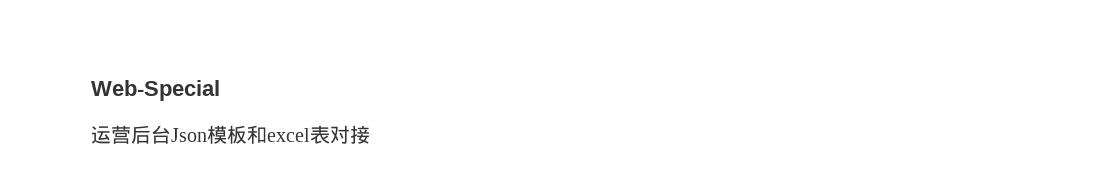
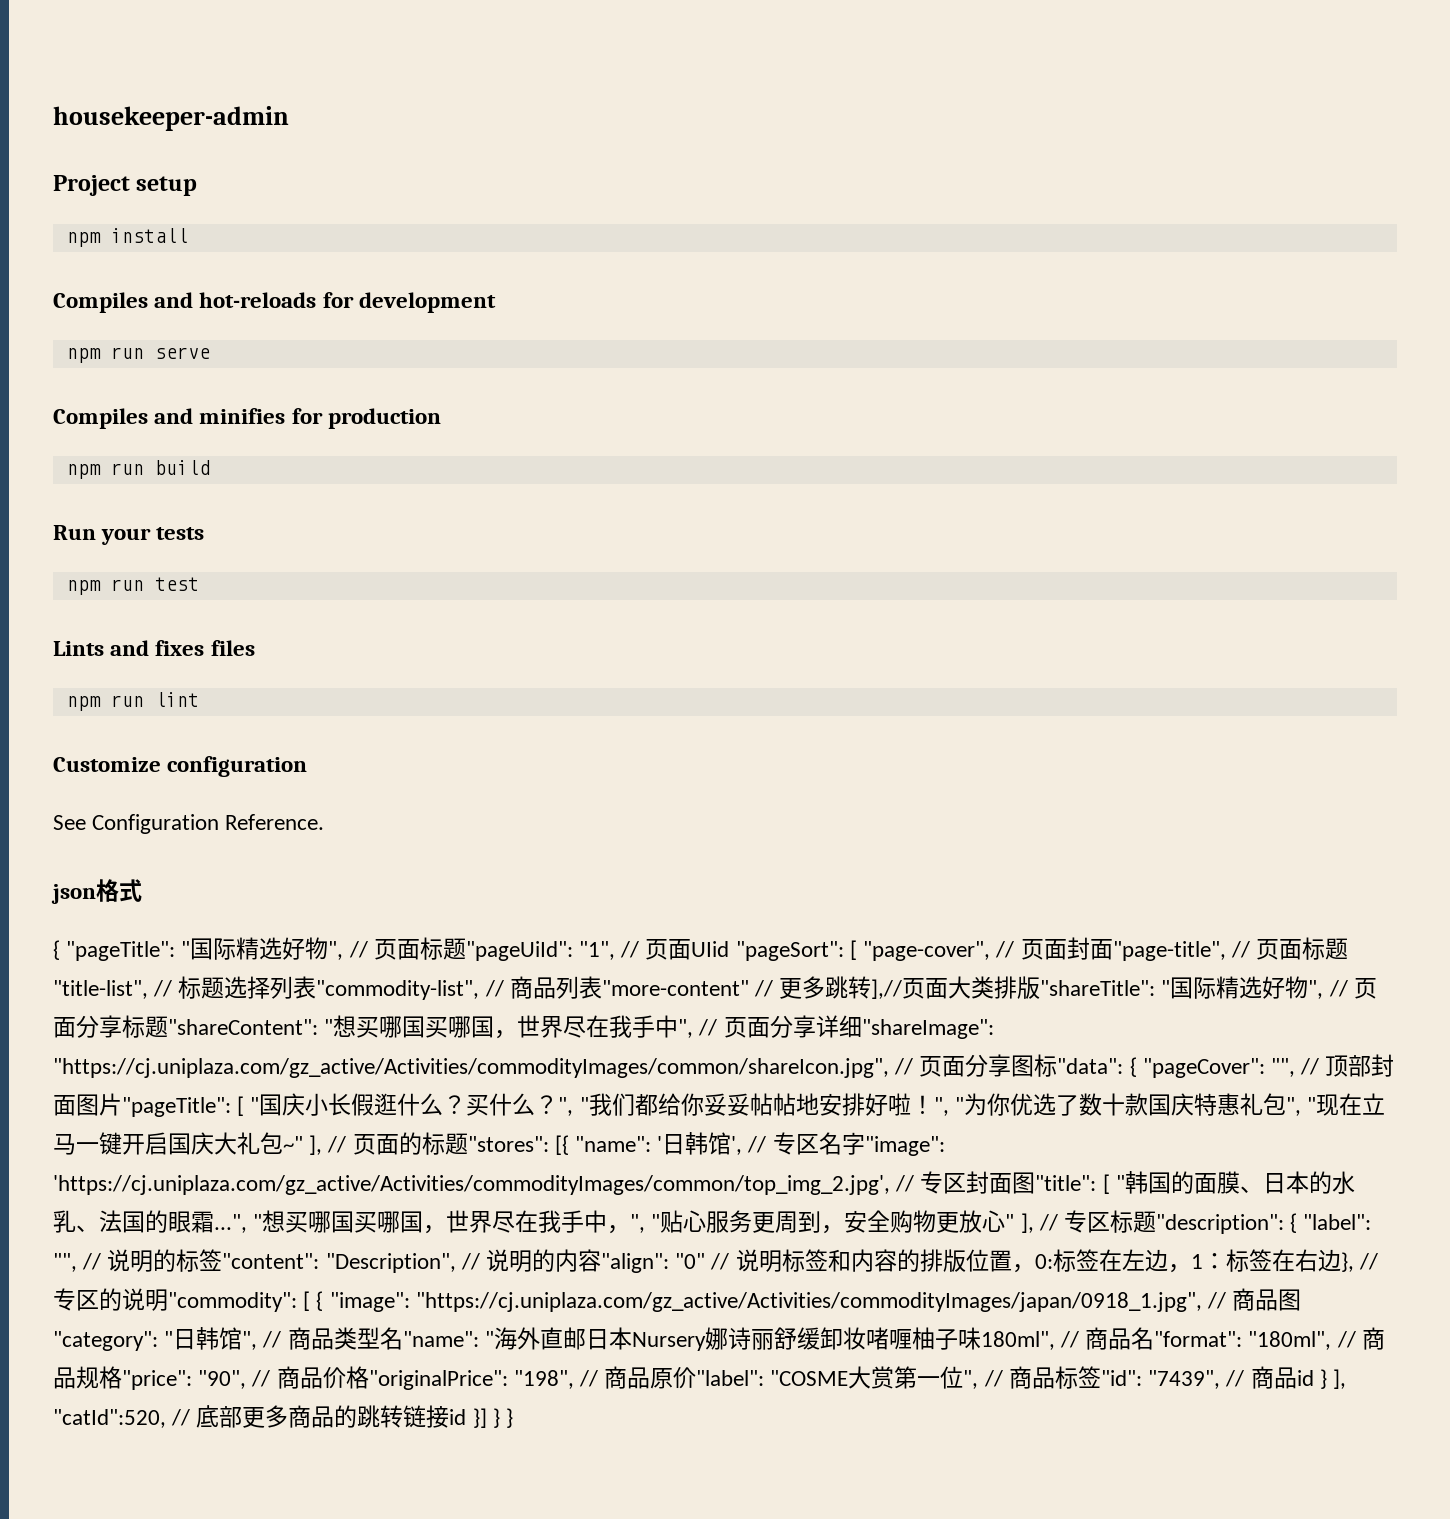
- Web-Special
- 运营后台Json模板和excel表对接
+ housekeeper-admin
+ Project setup
+ npm install
+ Compiles and hot-reloads for development
+ npm run serve
+ Compiles and minifies for production
+ npm run build
+ Run your tests
+ npm run test
+ Lints and fixes files
+ npm run lint
+ Customize configuration
+ See Configuration Reference.
+ json格式
+ { "pageTitle": "国际精选好物", // 页面标题"pageUiId": "1", // 页面UIid "pageSort": [ "page-cover", // 页面封面"page-title", // 页面标题"title-list", // 标题选择列表"commodity-list", // 商品列表"more-content" // 更多跳转],//页面大类排版"shareTitle": "国际精选好物", // 页面分享标题"shareContent": "想买哪国买哪国，世界尽在我手中", // 页面分享详细"shareImage": "https://cj.uniplaza.com/gz_active/Activities/commodityImages/common/shareIcon.jpg", // 页面分享图标"data": { "pageCover": "", // 顶部封面图片"pageTitle": [ "国庆小长假逛什么？买什么？", "我们都给你妥妥帖帖地安排好啦！", "为你优选了数十款国庆特惠礼包", "现在立马一键开启国庆大礼包~" ], // 页面的标题"stores": [{ "name": '日韩馆', // 专区名字"image": 'https://cj.uniplaza.com/gz_active/Activities/commodityImages/common/top_img_2.jpg', // 专区封面图"title": [ "韩国的面膜、日本的水乳、法国的眼霜...", "想买哪国买哪国，世界尽在我手中，", "贴心服务更周到，安全购物更放心" ], // 专区标题"description": { "label": "", // 说明的标签"content": "Description", // 说明的内容"align": "0" // 说明标签和内容的排版位置，0:标签在左边，1：标签在右边}, // 专区的说明"commodity": [ { "image": "https://cj.uniplaza.com/gz_active/Activities/commodityImages/japan/0918_1.jpg", // 商品图"category": "日韩馆", // 商品类型名"name": "海外直邮日本Nursery娜诗丽舒缓卸妆啫喱柚子味180ml", // 商品名"format": "180ml", // 商品规格"price": "90", // 商品价格"originalPrice": "198", // 商品原价"label": "COSME大赏第一位", // 商品标签"id": "7439", // 商品id } ], "catId":520, // 底部更多商品的跳转链接id }] } }

